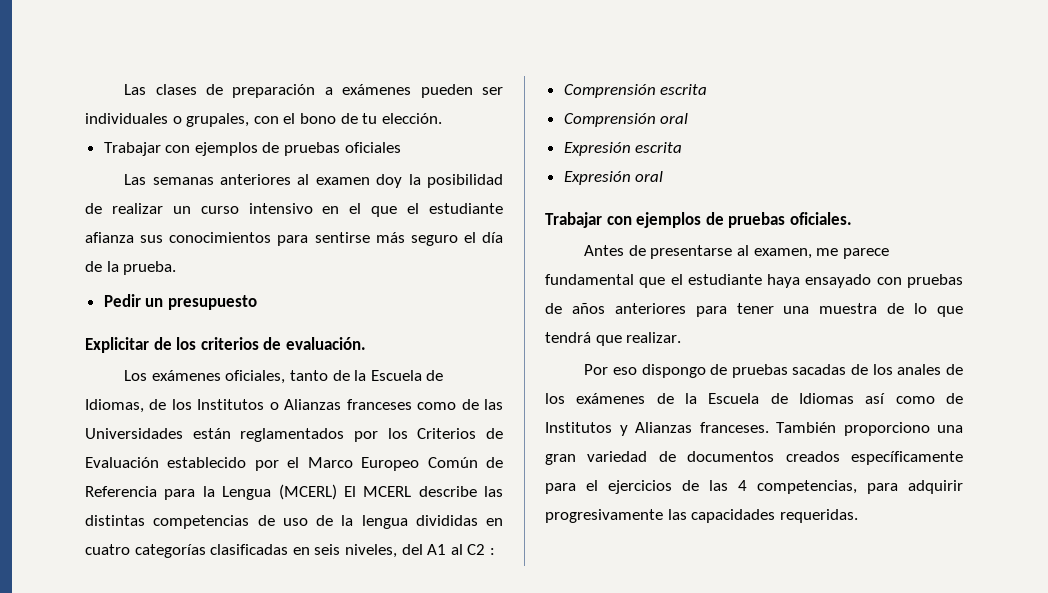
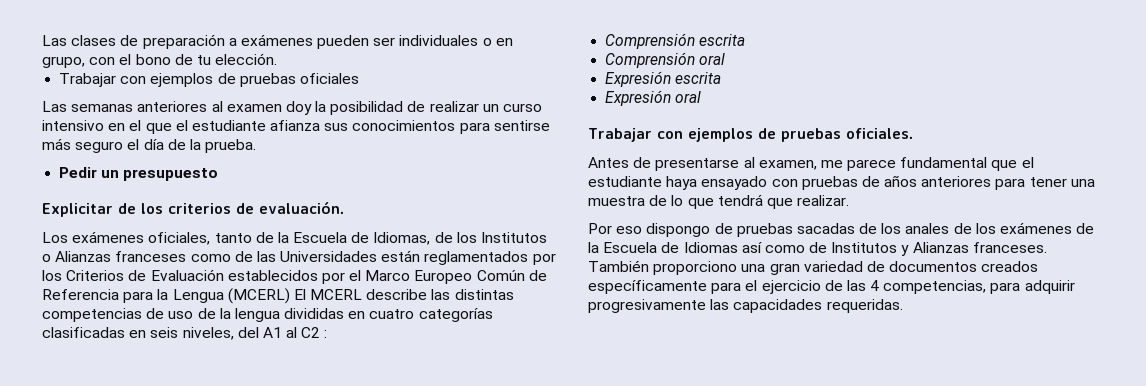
- Las clases de preparación a exámenes pueden ser individuales o grupales, con el bono de tu elección.
+ Las clases de preparación a exámenes pueden ser individuales o en grupo, con el bono de tu elección.
- Los exámenes oficiales, tanto de la Escuela de Idiomas, de los Institutos o Alianzas franceses como de las Universidades están reglamentados por los Criterios de Evaluación establecido por el Marco Europeo Común de Referencia para la Lengua (MCERL) El MCERL describe las distintas competencias de uso de la lengua divididas en cuatro categorías clasificadas en seis niveles, del A1 al C2 :
+ Los exámenes oficiales, tanto de la Escuela de Idiomas, de los Institutos o Alianzas franceses como de las Universidades están reglamentados por los Criterios de Evaluación establecidos por el Marco Europeo Común de Referencia para la Lengua (MCERL) El MCERL describe las distintas competencias de uso de la lengua divididas en cuatro categorías clasificadas en seis niveles, del A1 al C2 :
- También proporciono una gran variedad de documentos creados específicamente para el ejercicios de las 4 competencias, para adquirir progresivamente las capacidades requeridas.
+ También proporciono una gran variedad de documentos creados específicamente para el ejercicio de las 4 competencias, para adquirir progresivamente las capacidades requeridas.

